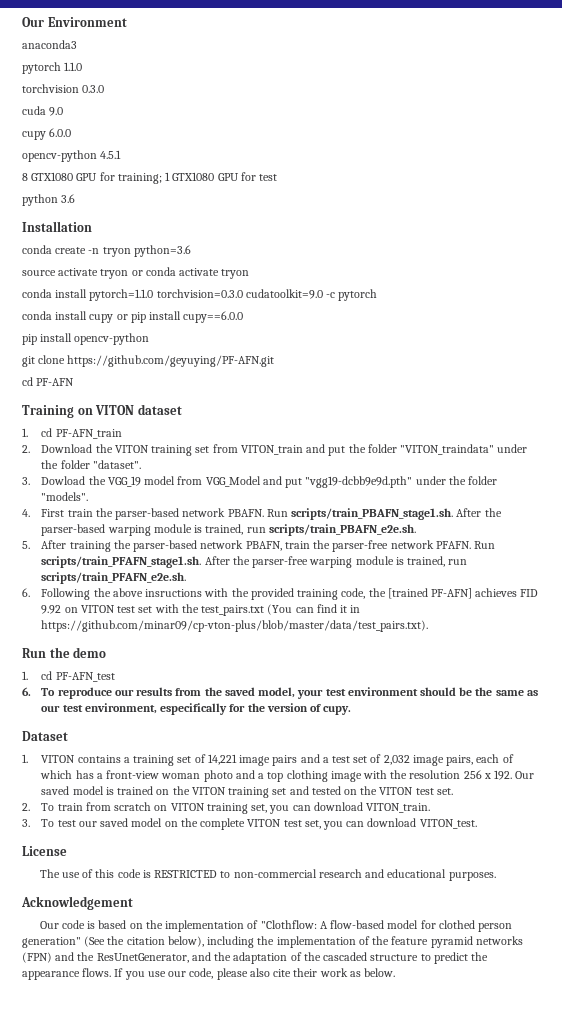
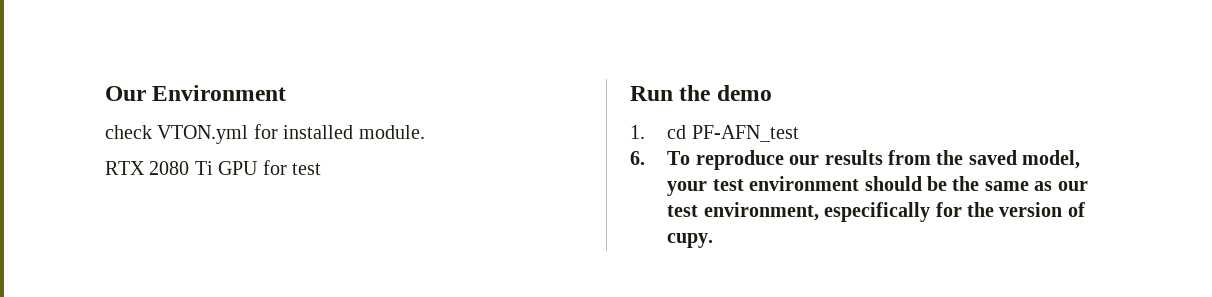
- anaconda3
- pytorch 1.1.0
- torchvision 0.3.0
- cuda 9.0
- cupy 6.0.0
- opencv-python 4.5.1
- 8 GTX1080 GPU for training; 1 GTX1080 GPU for test
- python 3.6
- Installation
- conda create -n tryon python=3.6
- source activate tryon or conda activate tryon
- conda install pytorch=1.1.0 torchvision=0.3.0 cudatoolkit=9.0 -c pytorch
- conda install cupy or pip install cupy==6.0.0
- pip install opencv-python
- git clone https://github.com/geyuying/PF-AFN.git
- cd PF-AFN
- Training on VITON dataset
- 1. cd PF-AFN_train
- 2. Download the VITON training set from VITON_train and put the folder "VITON_traindata" under the folder "dataset".
- 3. Dowload the VGG_19 model from VGG_Model and put "vgg19-dcbb9e9d.pth" under the folder "models".
- 4. First train the parser-based network PBAFN. Run scripts/train_PBAFN_stage1.sh. After the parser-based warping module is trained, run scripts/train_PBAFN_e2e.sh.
- 5. After training the parser-based network PBAFN, train the parser-free network PFAFN. Run scripts/train_PFAFN_stage1.sh. After the parser-free warping module is trained, run scripts/train_PFAFN_e2e.sh.
- 6. Following the above insructions with the provided training code, the [trained PF-AFN] achieves FID 9.92 on VITON test set with the test_pairs.txt (You can find it in https://github.com/minar09/cp-vton-plus/blob/master/data/test_pairs.txt).
+ check VTON.yml for installed module.
+ RTX 2080 Ti GPU for test
- Dataset
- 1. VITON contains a training set of 14,221 image pairs and a test set of 2,032 image pairs, each of which has a front-view woman photo and a top clothing image with the resolution 256 x 192. Our saved model is trained on the VITON training set and tested on the VITON test set.
- 2. To train from scratch on VITON training set, you can download VITON_train.
- 3. To test our saved model on the complete VITON test set, you can download VITON_test.
- License
- The use of this code is RESTRICTED to non-commercial research and educational purposes.
- Acknowledgement
- Our code is based on the implementation of "Clothflow: A flow-based model for clothed person generation" (See the citation below), including the implementation of the feature pyramid networks (FPN) and the ResUnetGenerator, and the adaptation of the cascaded structure to predict the appearance flows. If you use our code, please also cite their work as below.

